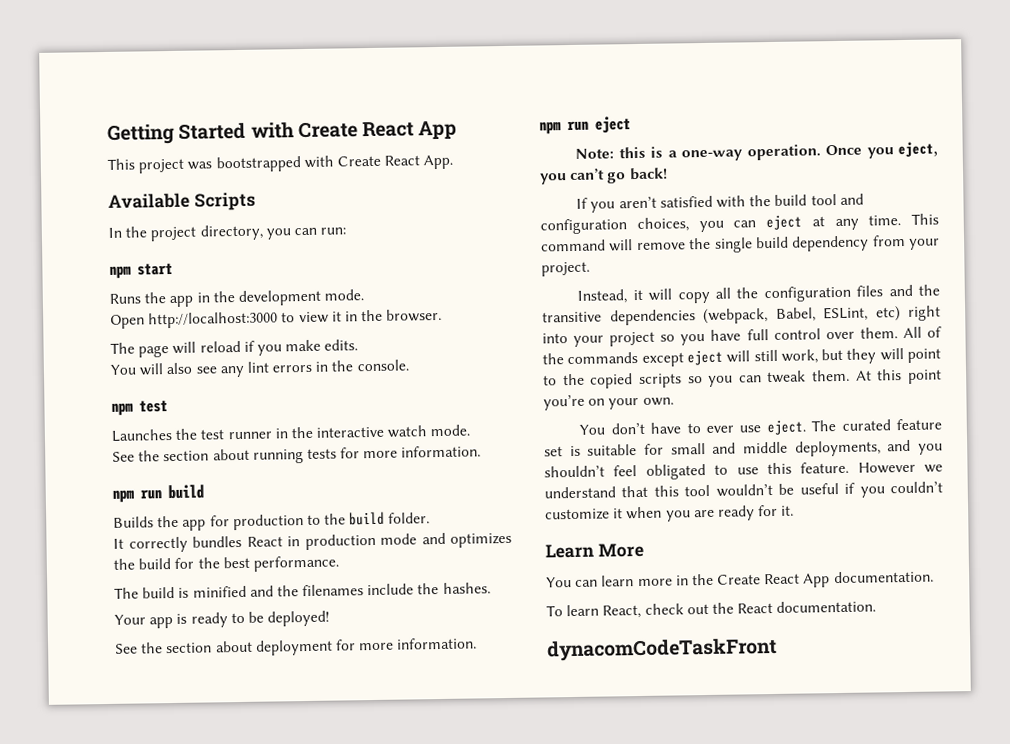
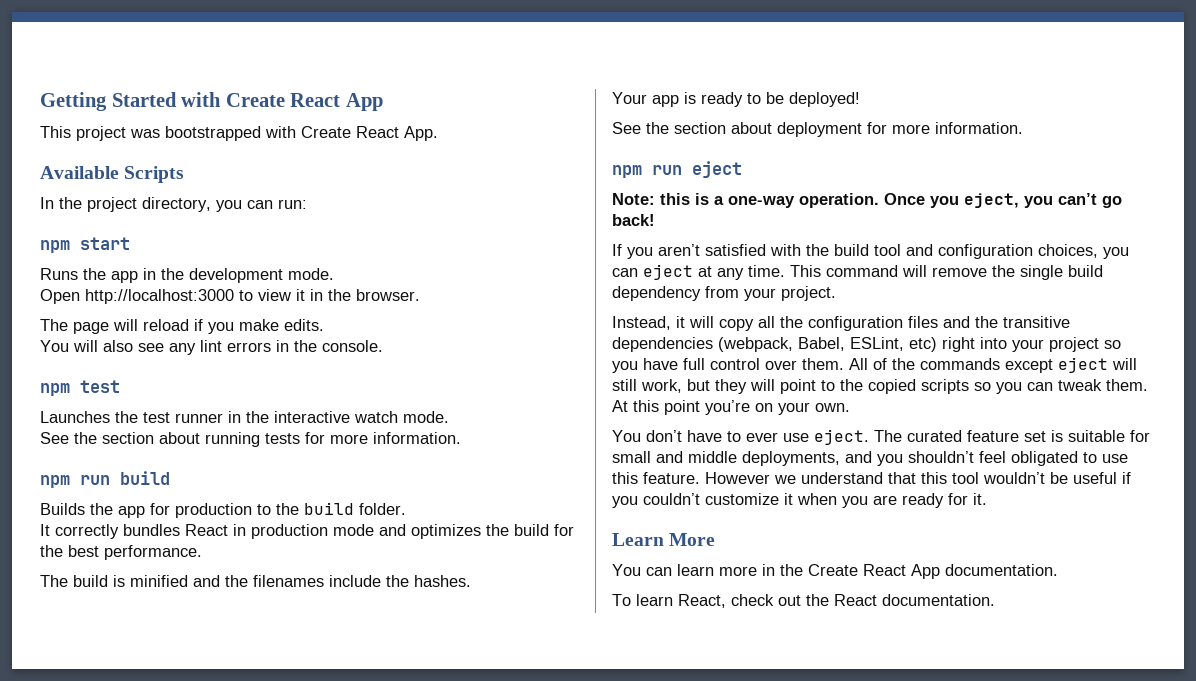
- dynacomCodeTaskFront

